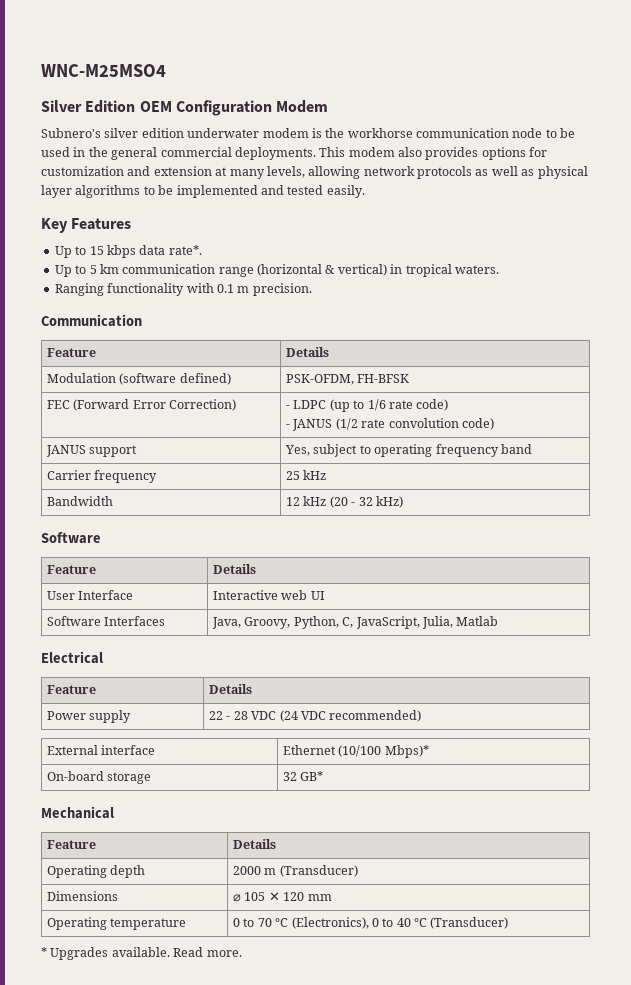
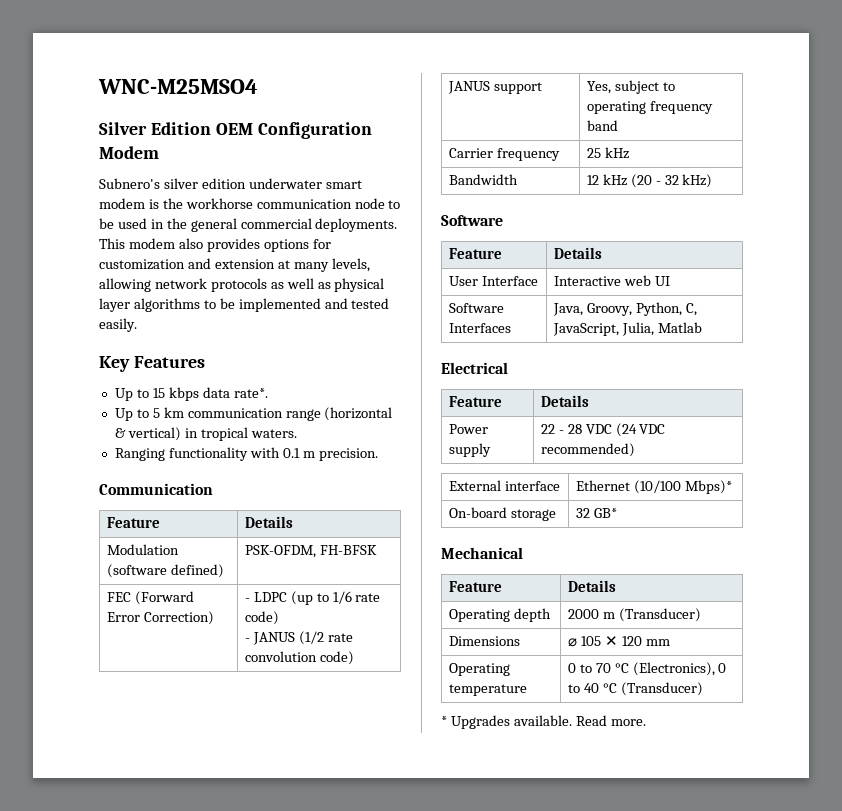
- Subnero's silver edition underwater modem is the workhorse communication node to be used in the general commercial deployments.
+ Subnero's silver edition underwater smart modem is the workhorse communication node to be used in the general commercial deployments.

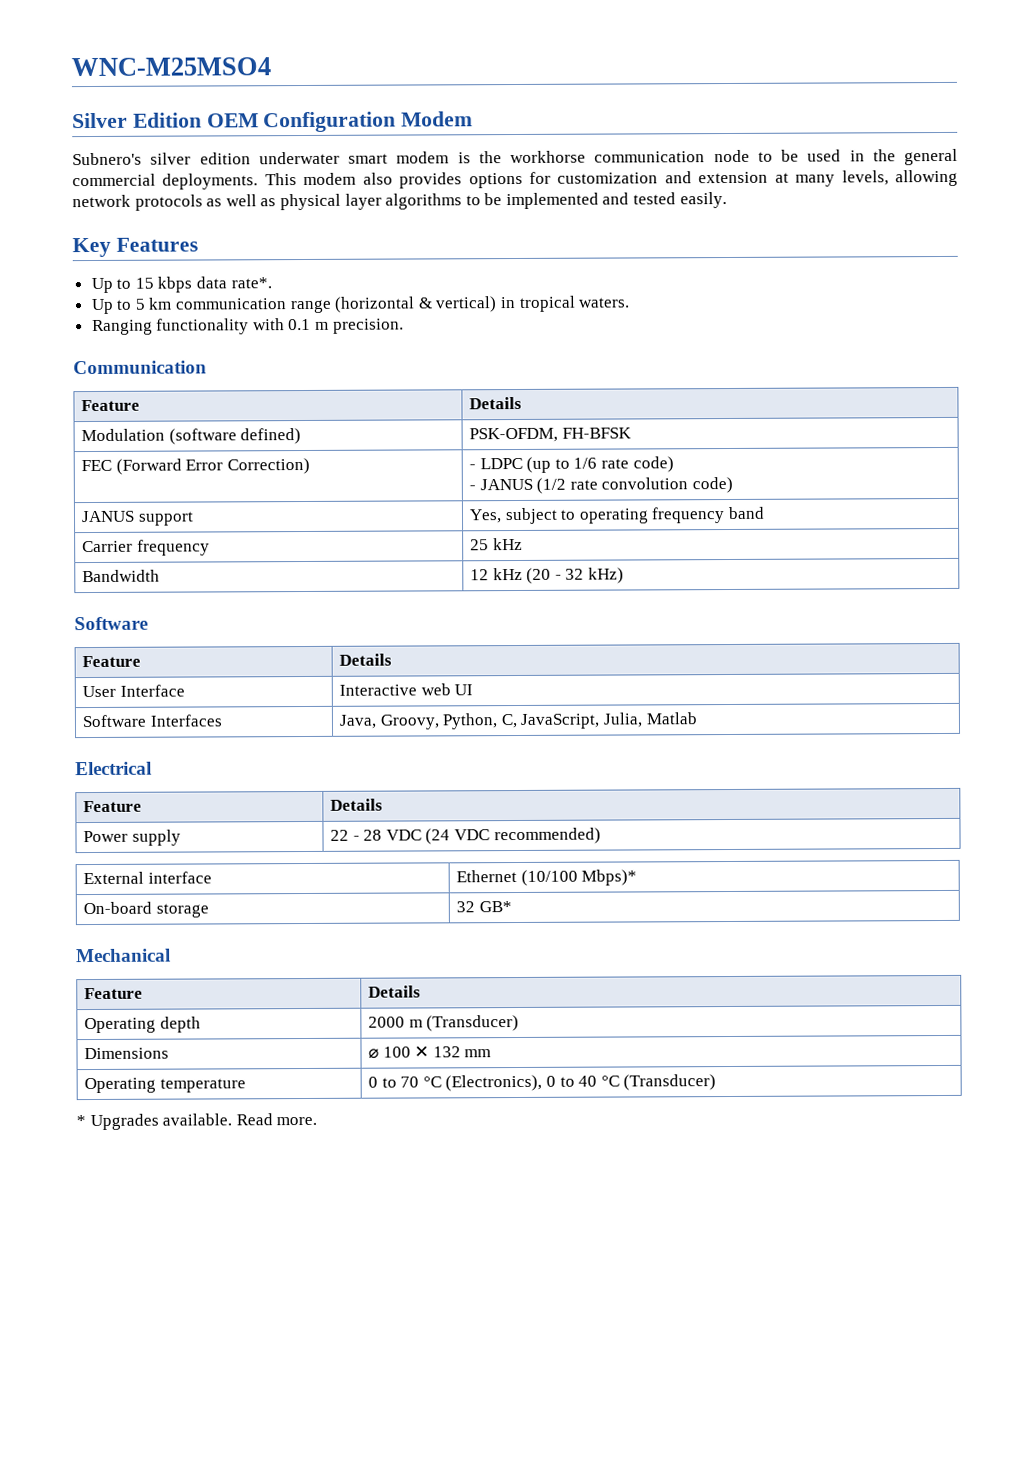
- Dimensions | ⌀ 105 ✕ 120 mm
+ Dimensions | ⌀ 100 ✕ 132 mm

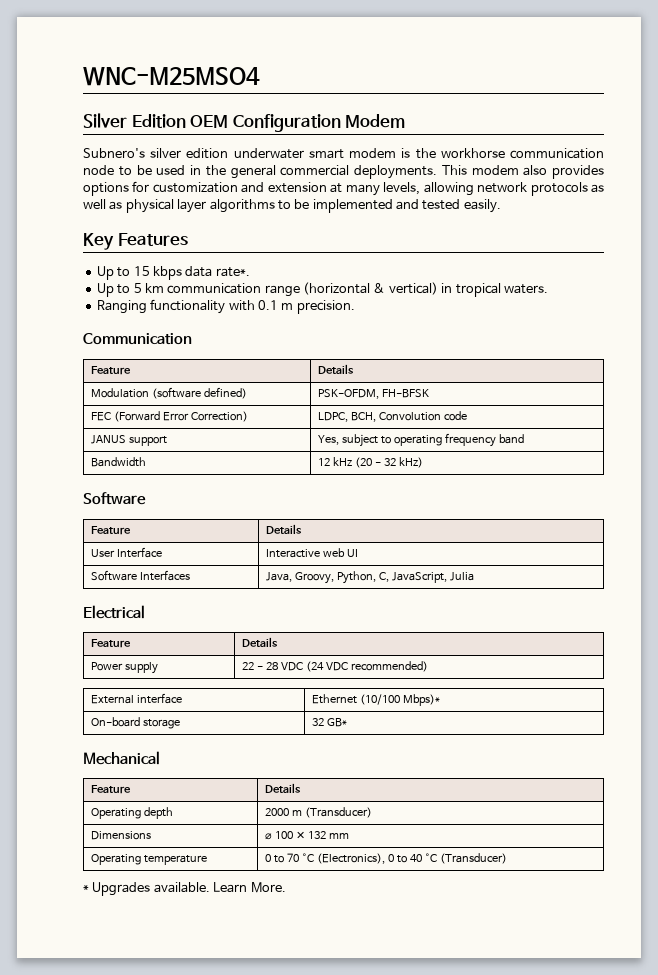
- FEC (Forward Error Correction) | - LDPC (up to 1/6 rate code)
- - JANUS (1/2 rate convolution code)
+ FEC (Forward Error Correction) | LDPC, BCH, Convolution code
- Carrier frequency | 25 kHz
- Software Interfaces | Java, Groovy, Python, C, JavaScript, Julia, Matlab
+ Software Interfaces | Java, Groovy, Python, C, JavaScript, Julia
- Read more.
+ Learn More.

